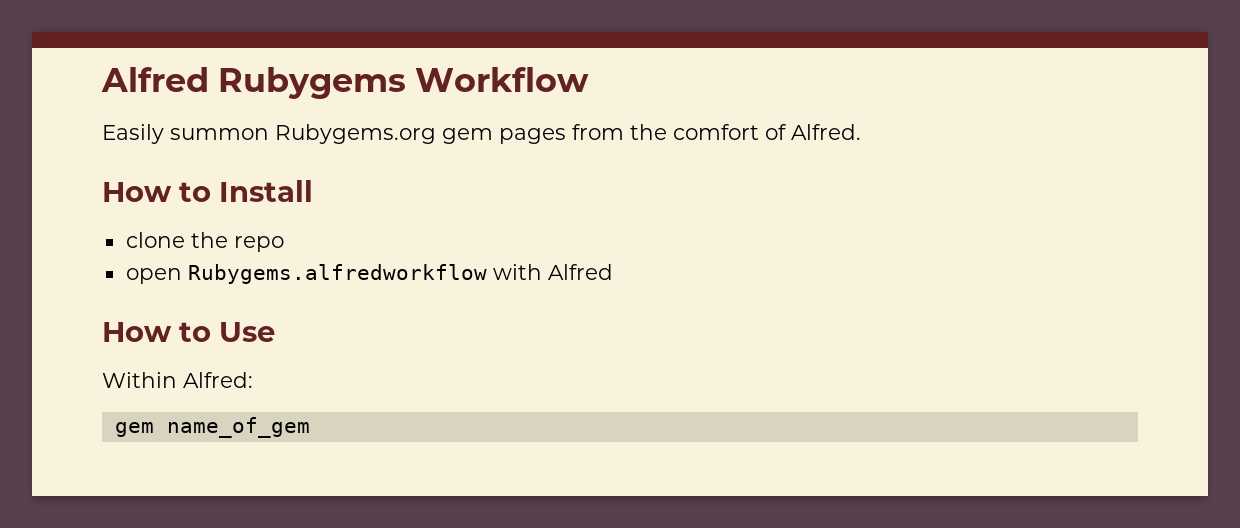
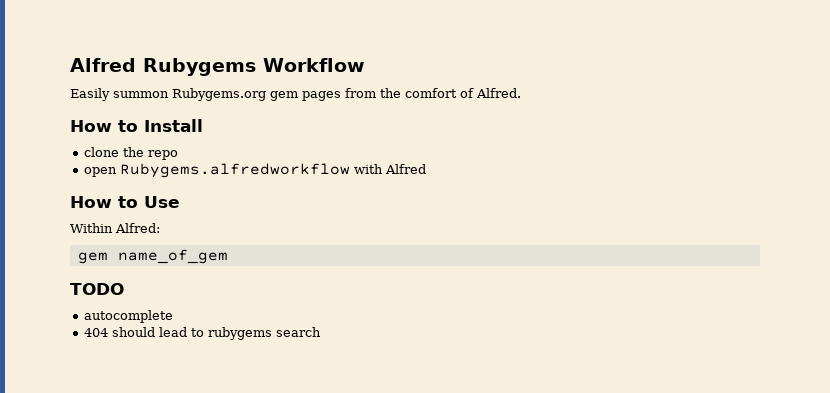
+ TODO
+ autocomplete
+ 404 should lead to rubygems search

